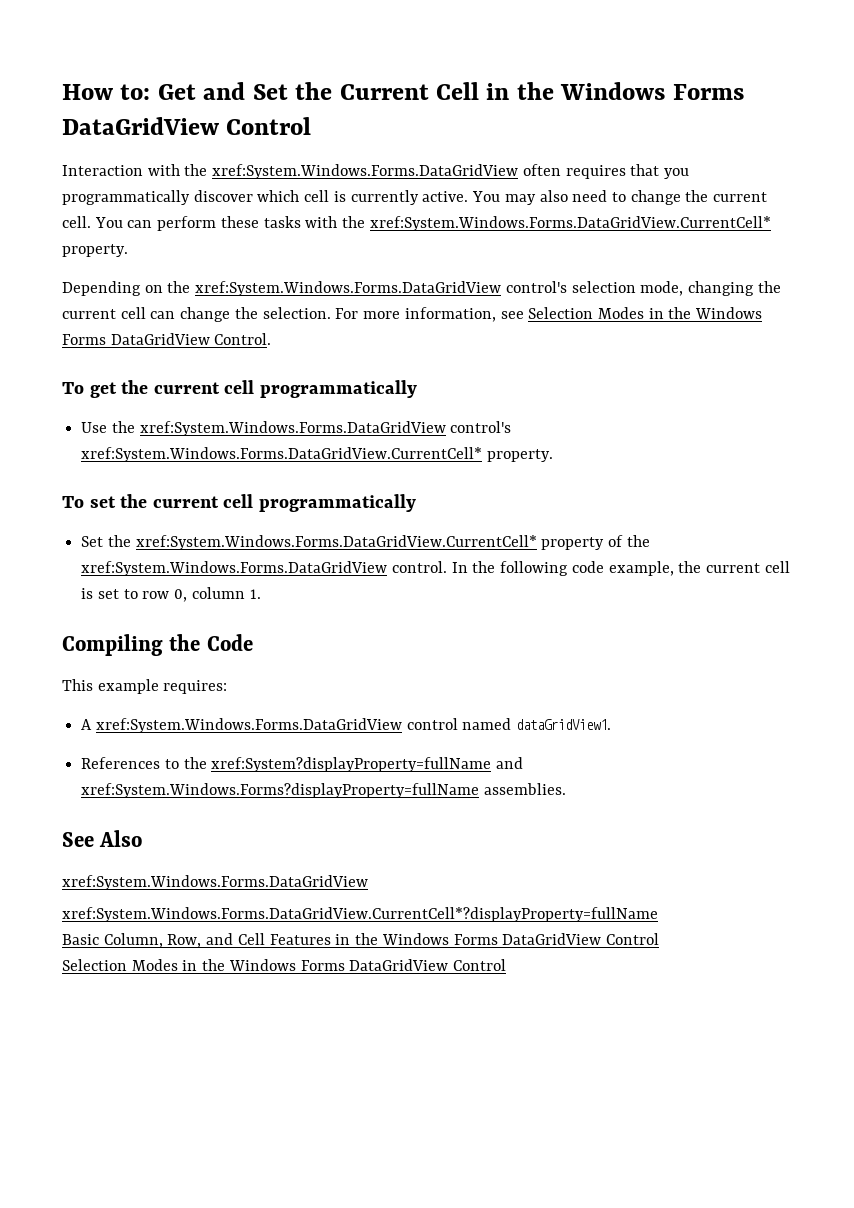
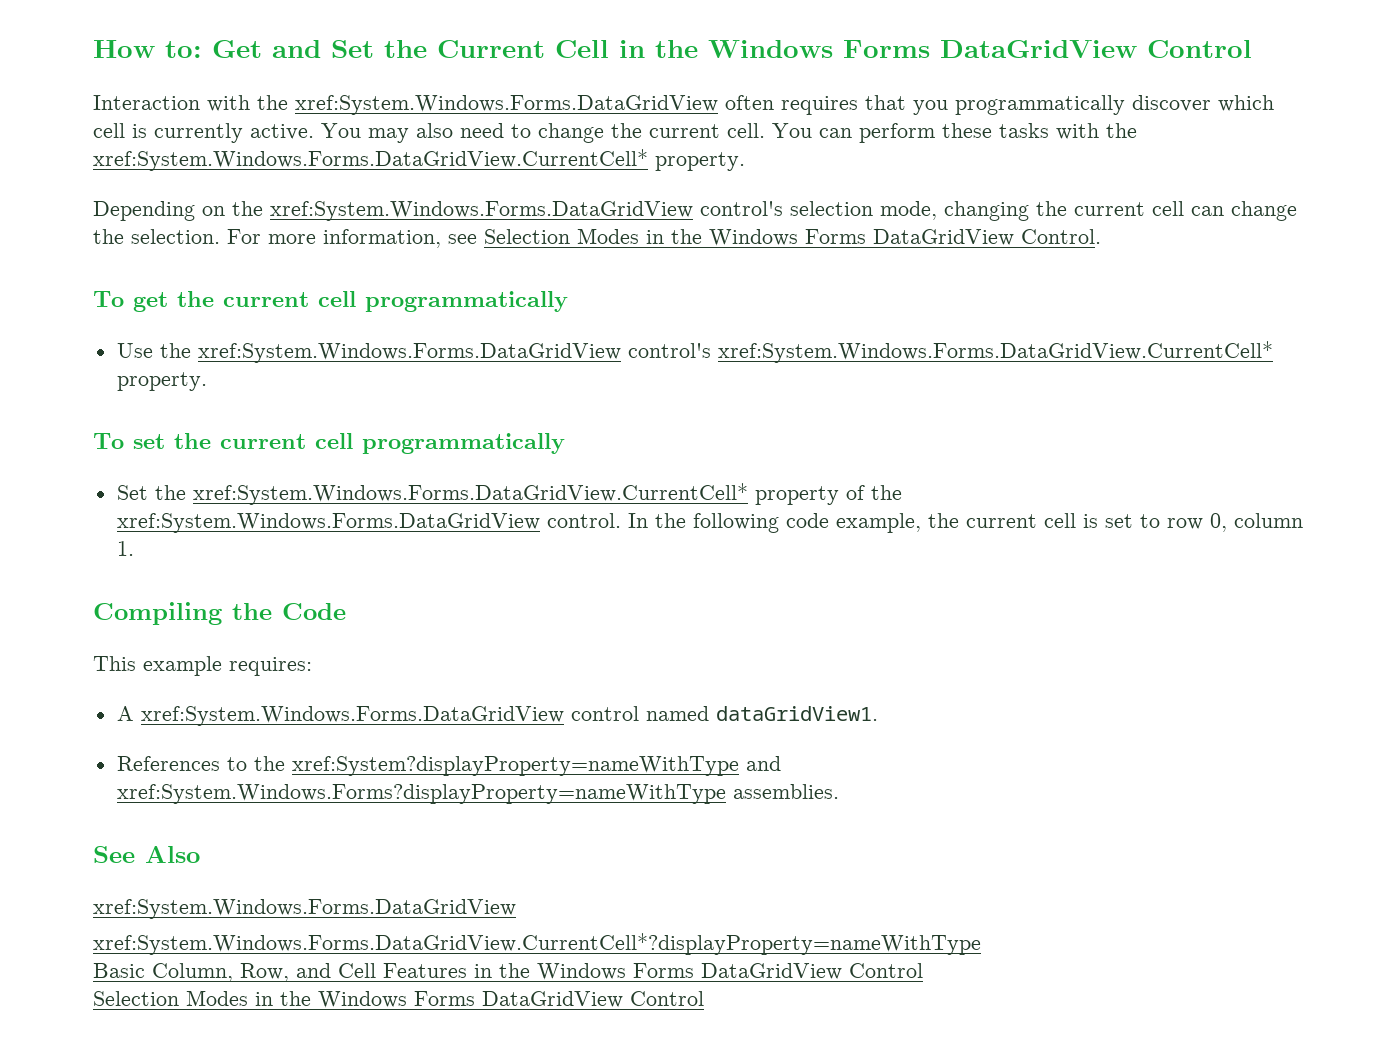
- References to the xref:System?displayProperty=fullName and xref:System.Windows.Forms?displayProperty=fullName assemblies.
+ References to the xref:System?displayProperty=nameWithType and xref:System.Windows.Forms?displayProperty=nameWithType assemblies.
- xref:System.Windows.Forms.DataGridView.CurrentCell*?displayProperty=fullName
+ xref:System.Windows.Forms.DataGridView.CurrentCell*?displayProperty=nameWithType

